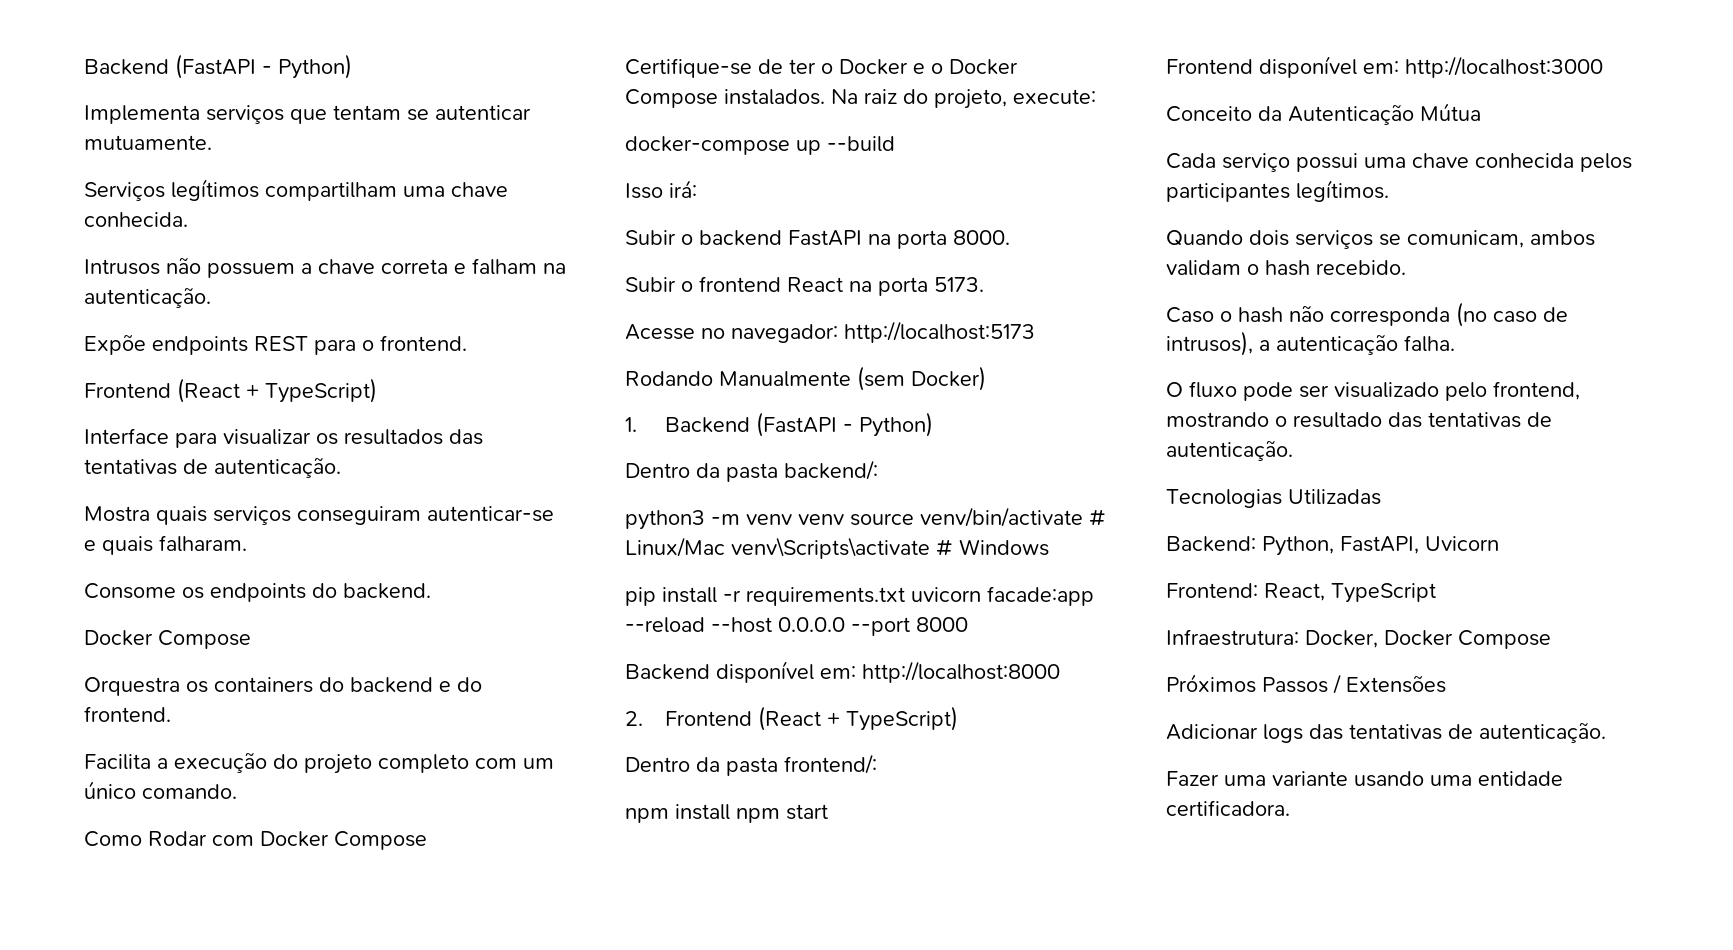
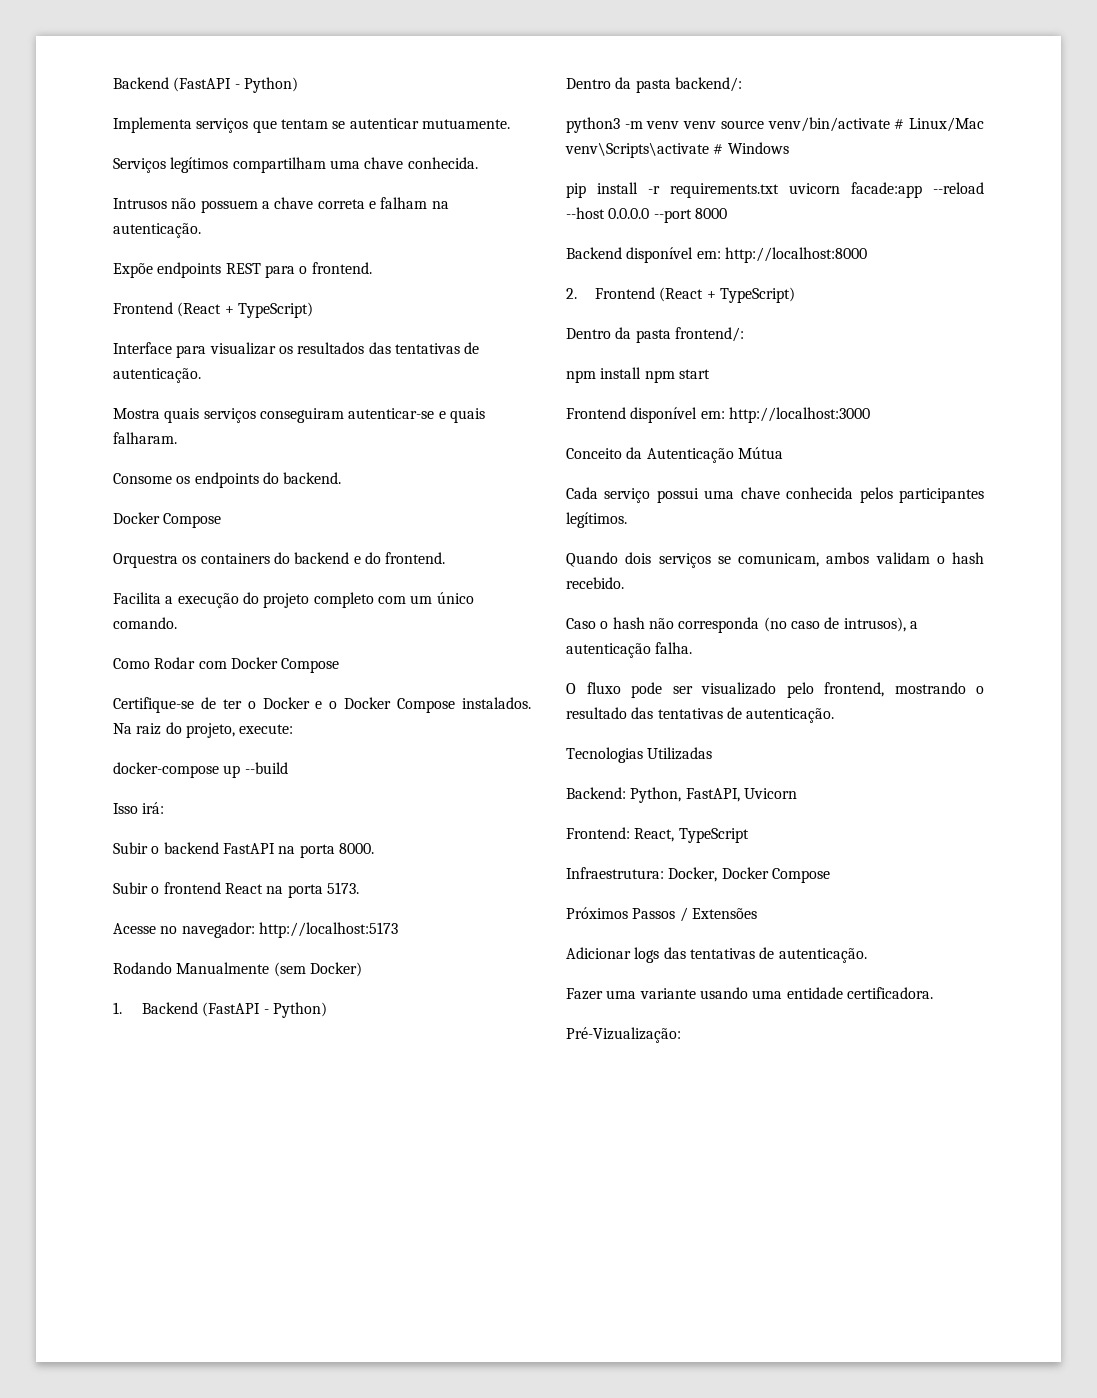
+ Pré-Vizualização:

